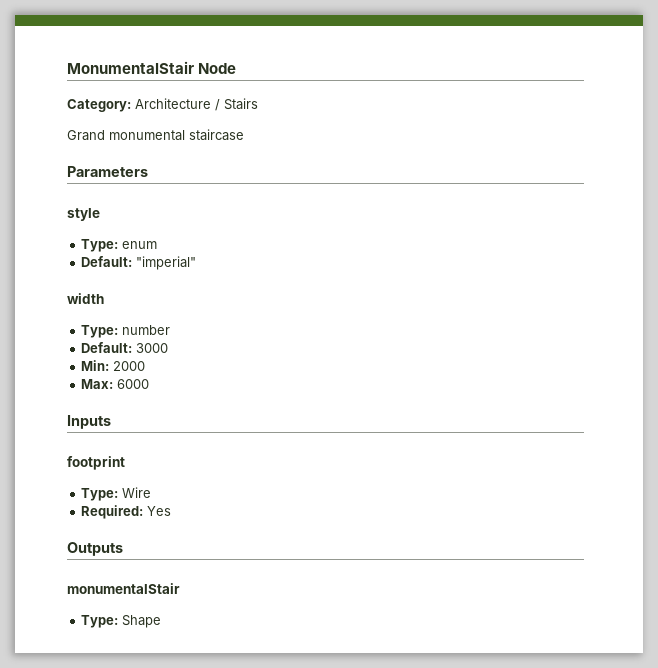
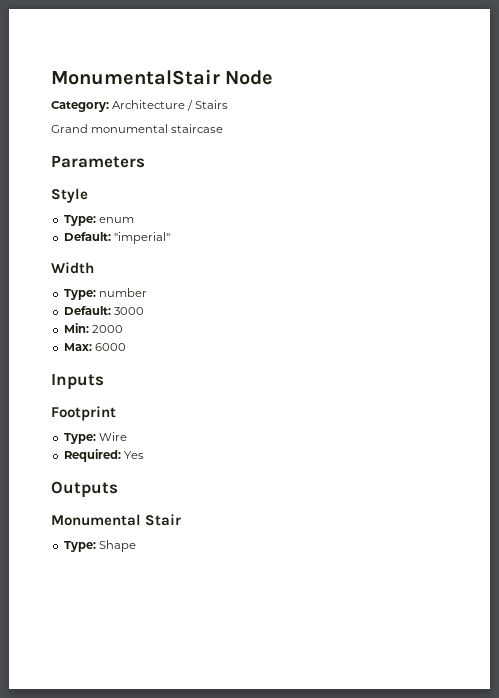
- style
+ Style
- width
+ Width
- footprint
+ Footprint
- monumentalStair
+ Monumental Stair

